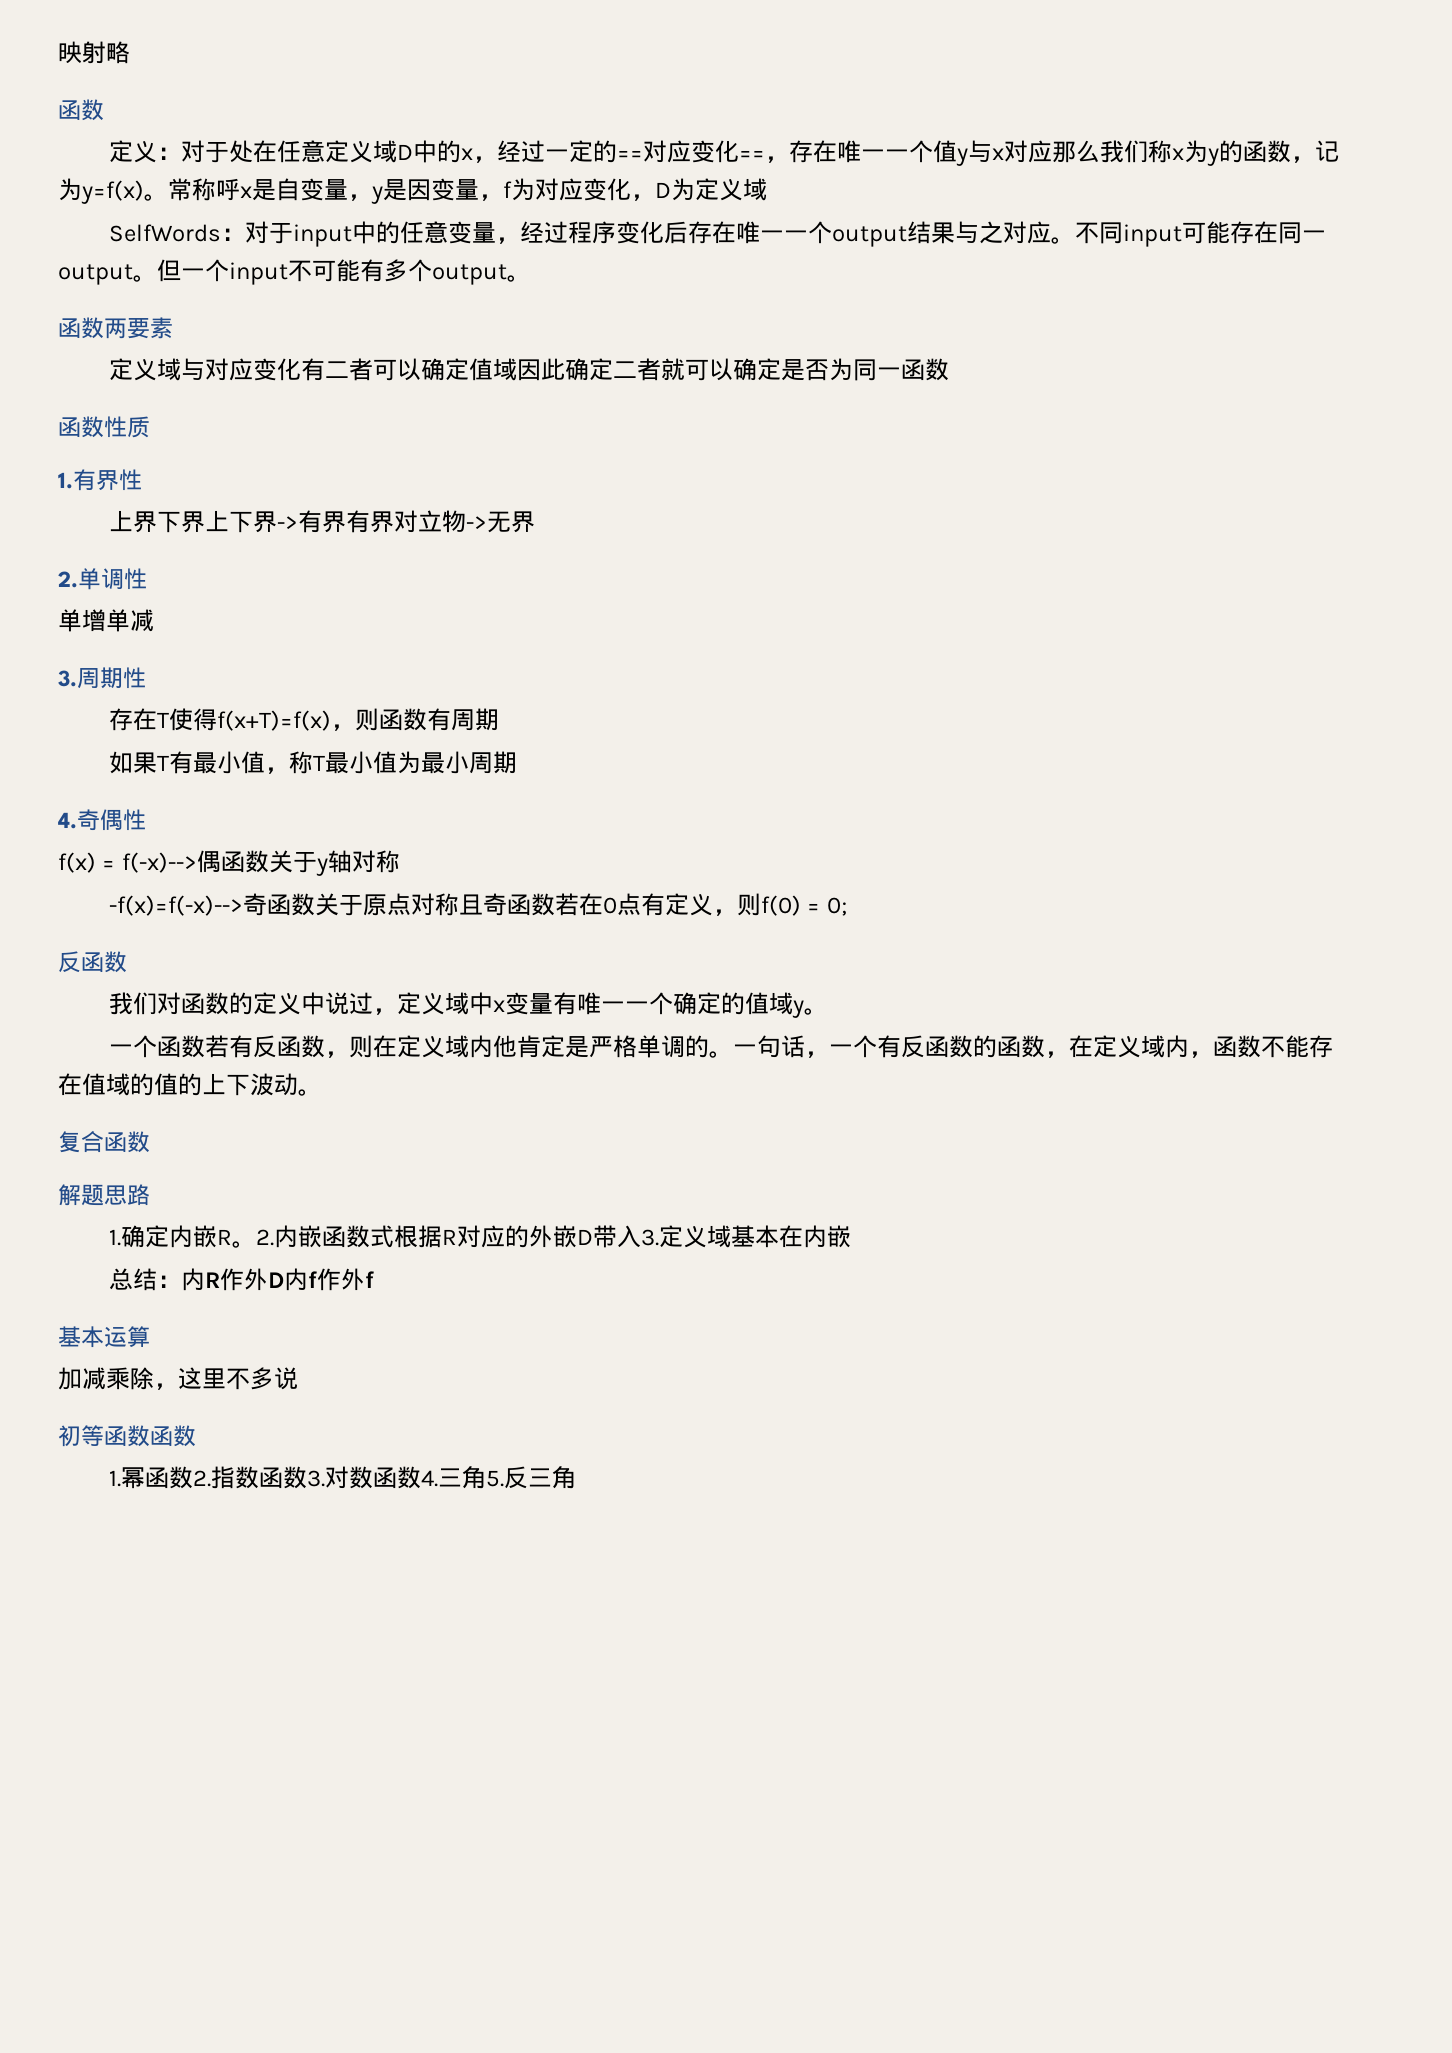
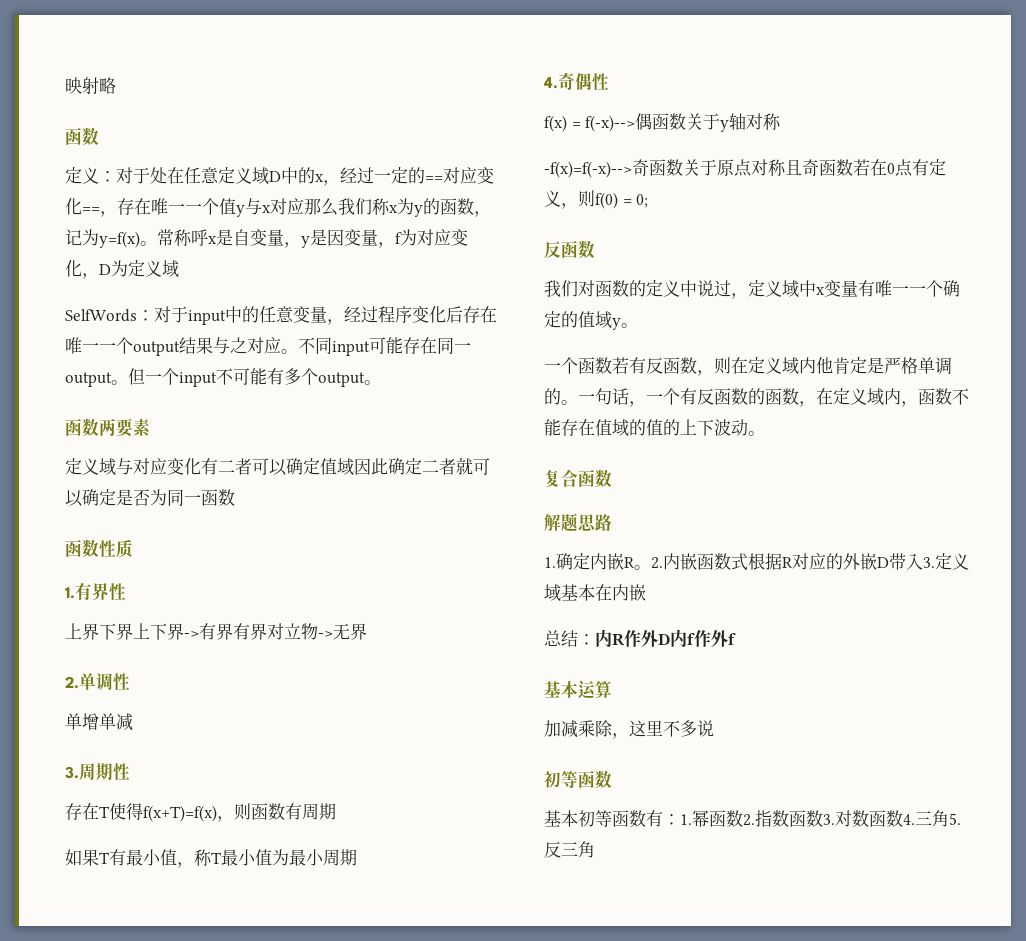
  加减乘除，这里不多说
- 初等函数函数
- 1.幂函数2.指数函数3.对数函数4.三角5.反三角
+ 初等函数
+ 基本初等函数有：1.幂函数2.指数函数3.对数函数4.三角5.反三角

